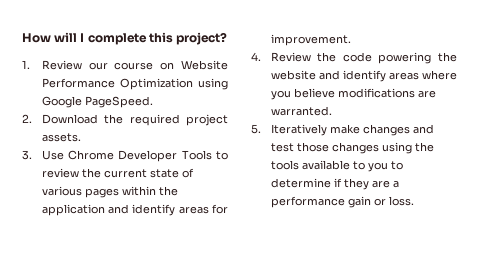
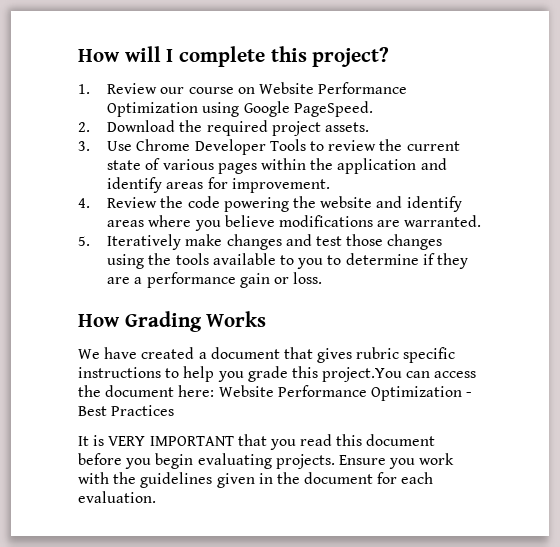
+ How Grading Works
+ We have created a document that gives rubric specific instructions to help you grade this project.You can access the document here: Website Performance Optimization - Best Practices
+ It is VERY IMPORTANT that you read this document before you begin evaluating projects. Ensure you work with the guidelines given in the document for each evaluation.

